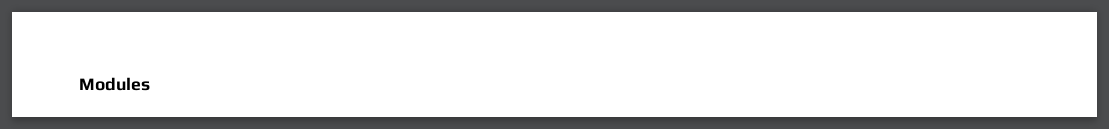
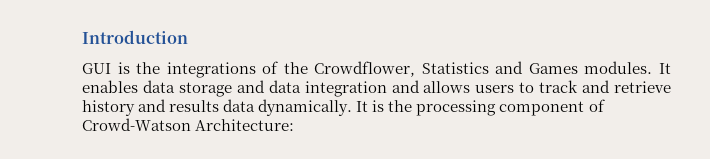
- Modules
+ Introduction
+ GUI is the integrations of the Crowdflower, Statistics and Games modules. It enables data storage and data integration and allows users to track and retrieve history and results data dynamically. It is the processing component of Crowd-Watson Architecture:

